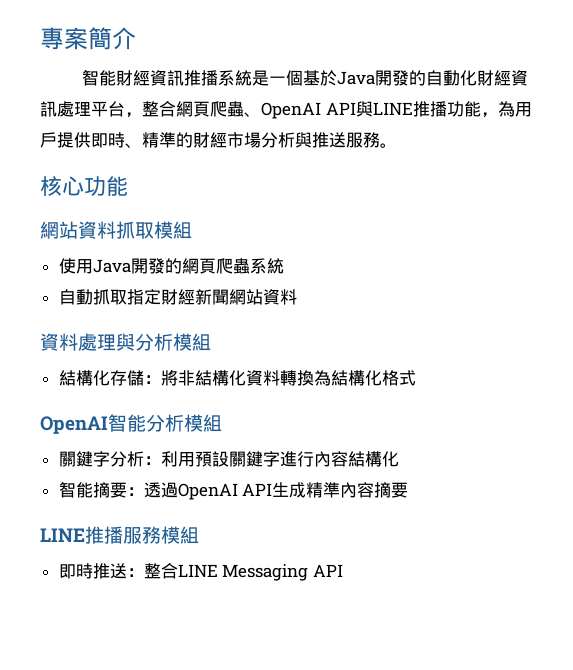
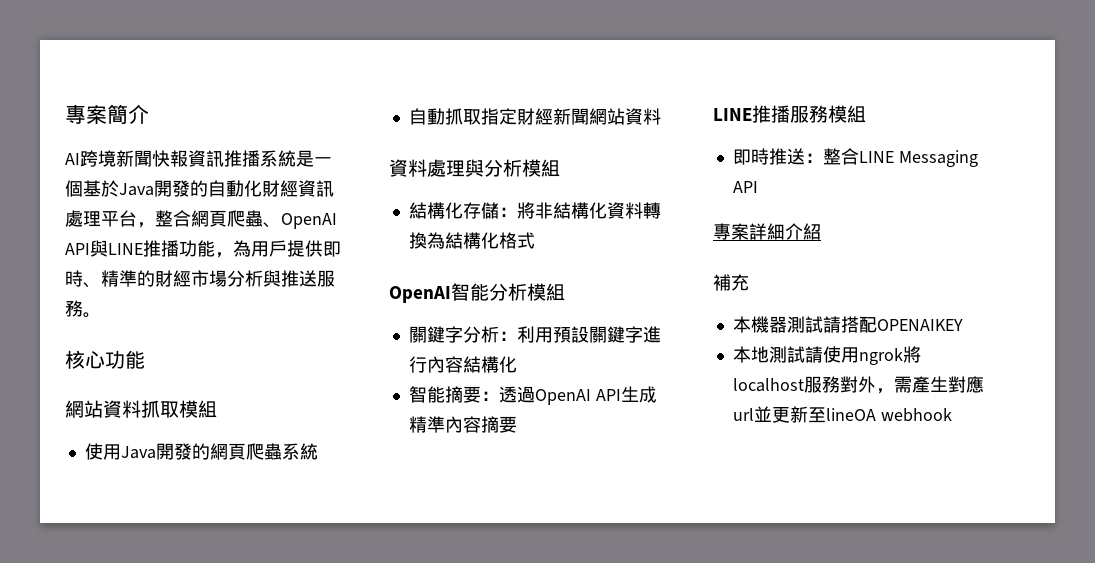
- 智能財經資訊推播系統是一個基於Java開發的自動化財經資訊處理平台，整合網頁爬蟲、OpenAI API與LINE推播功能，為用戶提供即時、精準的財經市場分析與推送服務。
+ AI跨境新聞快報資訊推播系統是一個基於Java開發的自動化財經資訊處理平台，整合網頁爬蟲、OpenAI API與LINE推播功能，為用戶提供即時、精準的財經市場分析與推送服務。
+ 專案詳細介紹
+ 補充
+ 本機器測試請搭配OPENAIKEY
+ 本地測試請使用ngrok將localhost服務對外，需產生對應url並更新至lineOA webhook

